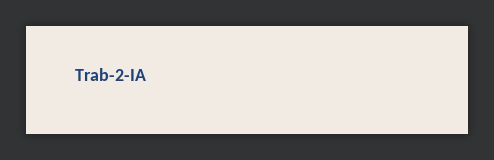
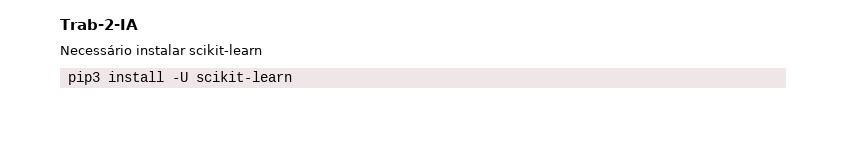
+ Necessário instalar scikit-learn
+ pip3 install -U scikit-learn

